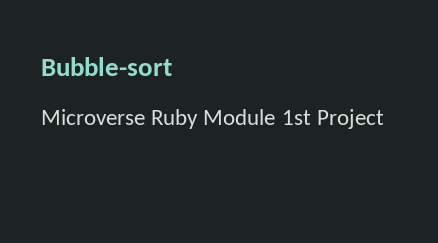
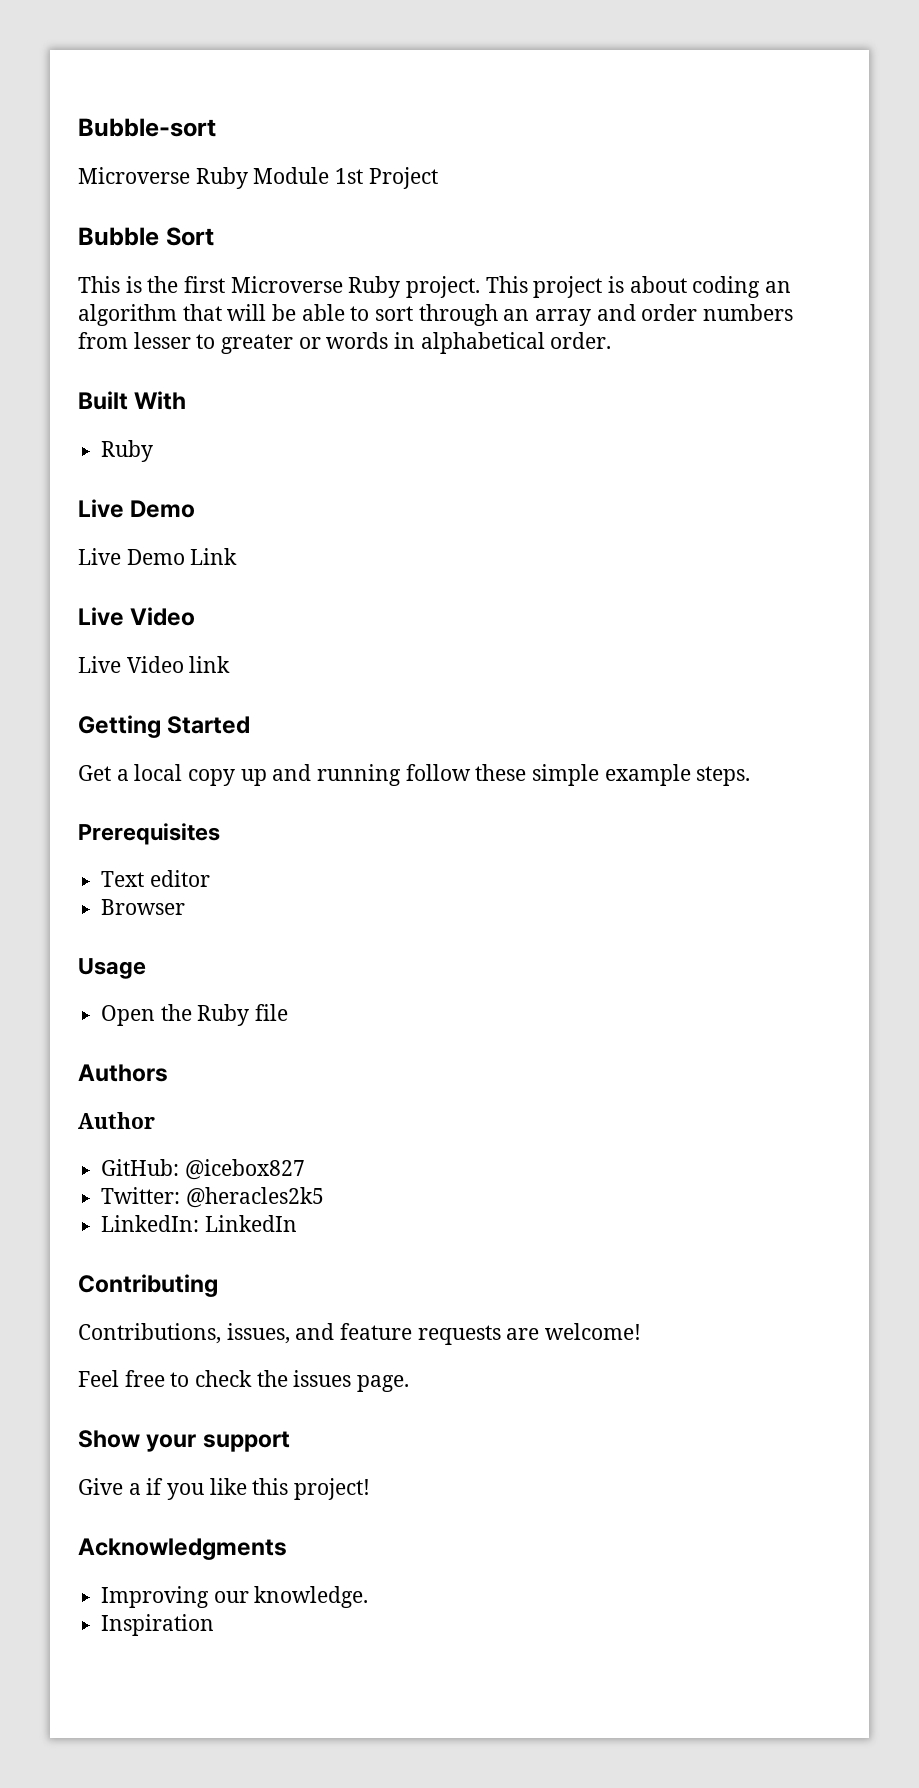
+ Bubble Sort
+ This is the first Microverse Ruby project. This project is about coding an algorithm that will be able to sort through an array and order numbers from lesser to greater or words in alphabetical order.
+ Built With
+ Ruby
+ Live Demo
+ Live Demo Link
+ Live Video
+ Live Video link
+ Getting Started
+ Get a local copy up and running follow these simple example steps.
+ Prerequisites
+ Text editor
+ Browser
+ Usage
+ Open the Ruby file
+ Authors
+ Author
+ GitHub: @icebox827
+ Twitter: @heracles2k5
+ LinkedIn: LinkedIn
+ Contributing
+ Contributions, issues, and feature requests are welcome!
+ Feel free to check the issues page.
+ Show your support
+ Give a if you like this project!
+ Acknowledgments
+ Improving our knowledge.
+ Inspiration

